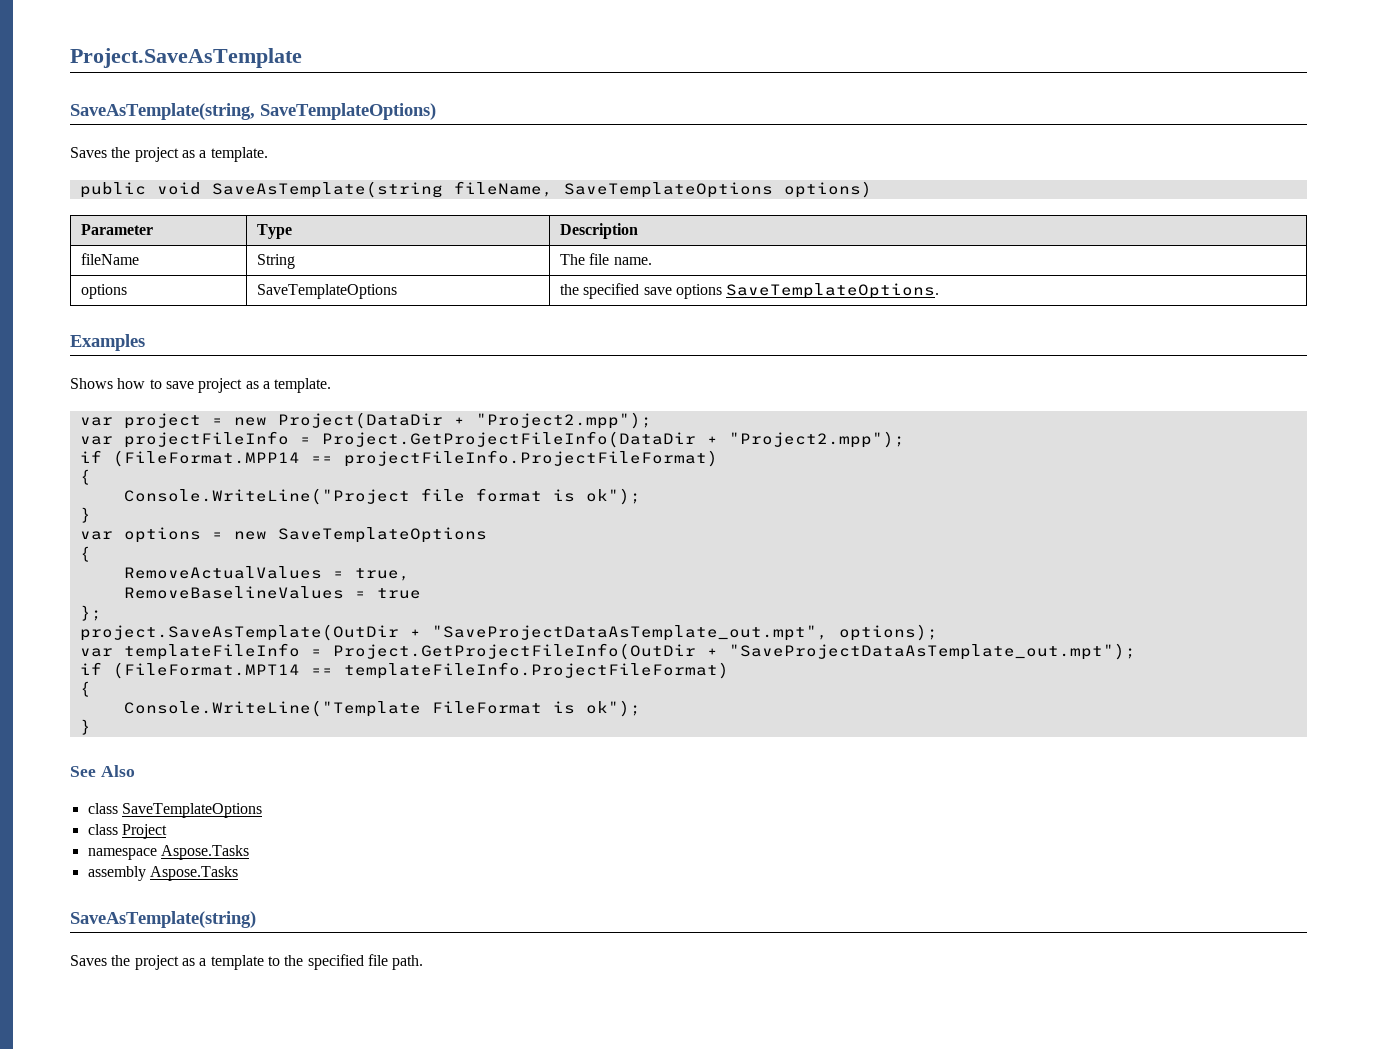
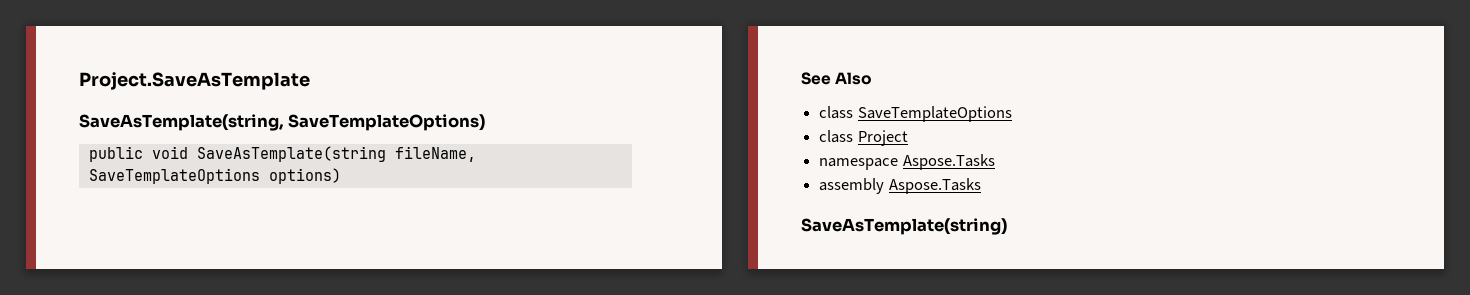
- Saves the project as a template.
- Parameter | Type | Description
- fileName | String | The file name.
- options | SaveTemplateOptions | the specified save options SaveTemplateOptions.
- Examples
- Shows how to save project as a template.
- var project = new Project(DataDir + "Project2.mpp");
- var projectFileInfo = Project.GetProjectFileInfo(DataDir + "Project2.mpp");
- if (FileFormat.MPP14 == projectFileInfo.ProjectFileFormat)
- {
- Console.WriteLine("Project file format is ok");
- }
- var options = new SaveTemplateOptions
- {
- RemoveActualValues = true,
- RemoveBaselineValues = true
- };
- project.SaveAsTemplate(OutDir + "SaveProjectDataAsTemplate_out.mpt", options);
- var templateFileInfo = Project.GetProjectFileInfo(OutDir + "SaveProjectDataAsTemplate_out.mpt");
- if (FileFormat.MPT14 == templateFileInfo.ProjectFileFormat)
- {
- Console.WriteLine("Template FileFormat is ok");
- }
- Saves the project as a template to the specified file path.

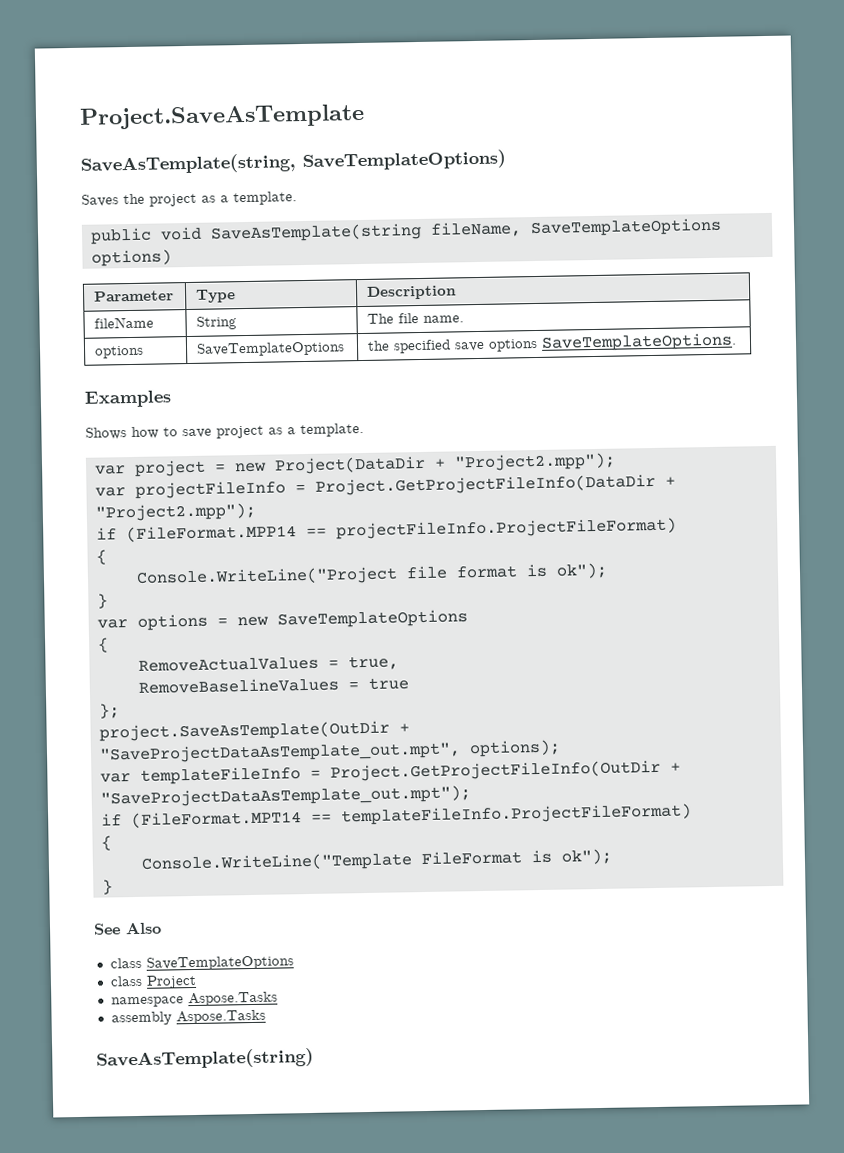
+ Saves the project as a template.
+ Parameter | Type | Description
+ fileName | String | The file name.
+ options | SaveTemplateOptions | the specified save options SaveTemplateOptions.
+ Examples
+ Shows how to save project as a template.
+ var project = new Project(DataDir + "Project2.mpp");
+ var projectFileInfo = Project.GetProjectFileInfo(DataDir + "Project2.mpp");
+ if (FileFormat.MPP14 == projectFileInfo.ProjectFileFormat)
+ {
+ Console.WriteLine("Project file format is ok");
+ }
+ var options = new SaveTemplateOptions
+ {
+ RemoveActualValues = true,
+ RemoveBaselineValues = true
+ };
+ project.SaveAsTemplate(OutDir + "SaveProjectDataAsTemplate_out.mpt", options);
+ var templateFileInfo = Project.GetProjectFileInfo(OutDir + "SaveProjectDataAsTemplate_out.mpt");
+ if (FileFormat.MPT14 == templateFileInfo.ProjectFileFormat)
+ {
+ Console.WriteLine("Template FileFormat is ok");
+ }

